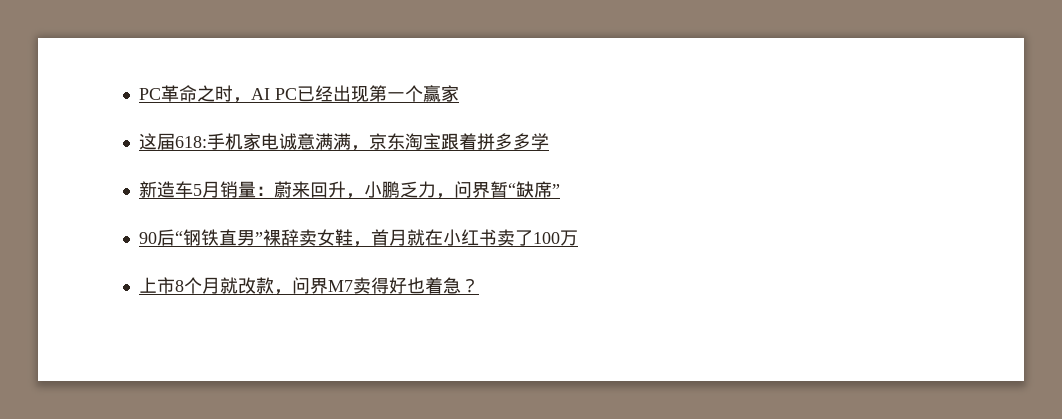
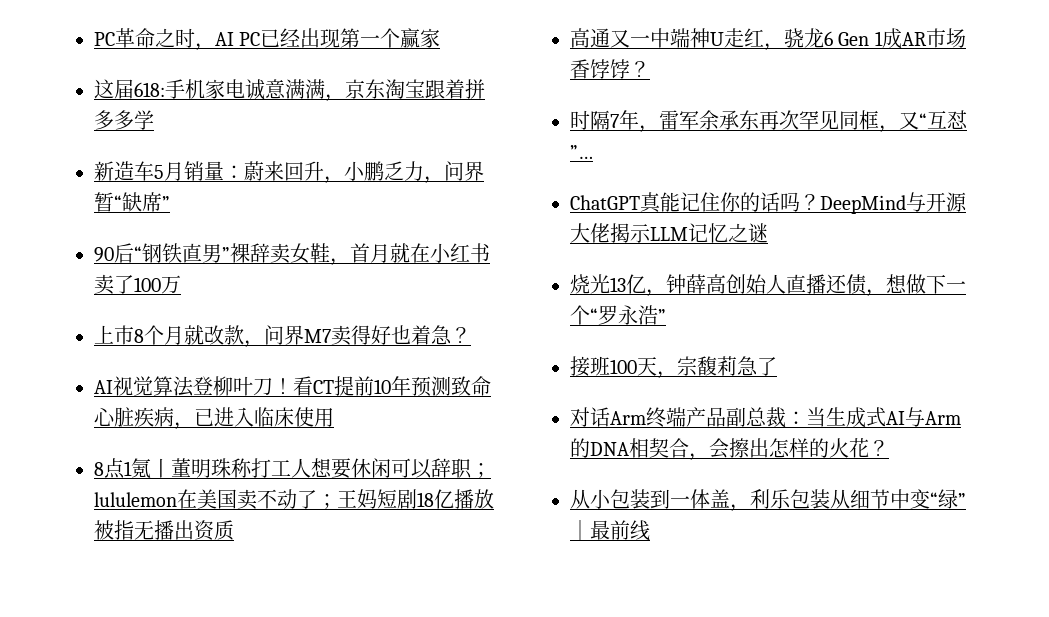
+ AI视觉算法登柳叶刀！看CT提前10年预测致命心脏疾病，已进入临床使用
+ 8点1氪丨董明珠称打工人想要休闲可以辞职；lululemon在美国卖不动了；王妈短剧18亿播放被指无播出资质
+ 高通又一中端神U走红，骁龙6 Gen 1成AR市场香饽饽？
+ 时隔7年，雷军余承东再次罕见同框，又“互怼”…
+ ChatGPT真能记住你的话吗？DeepMind与开源大佬揭示LLM记忆之谜
+ 烧光13亿，钟薛高创始人直播还债，想做下一个“罗永浩”
+ 接班100天，宗馥莉急了
+ 对话Arm终端产品副总裁：当生成式AI与Arm的DNA相契合，会擦出怎样的火花？
+ 从小包装到一体盖，利乐包装从细节中变“绿”｜最前线

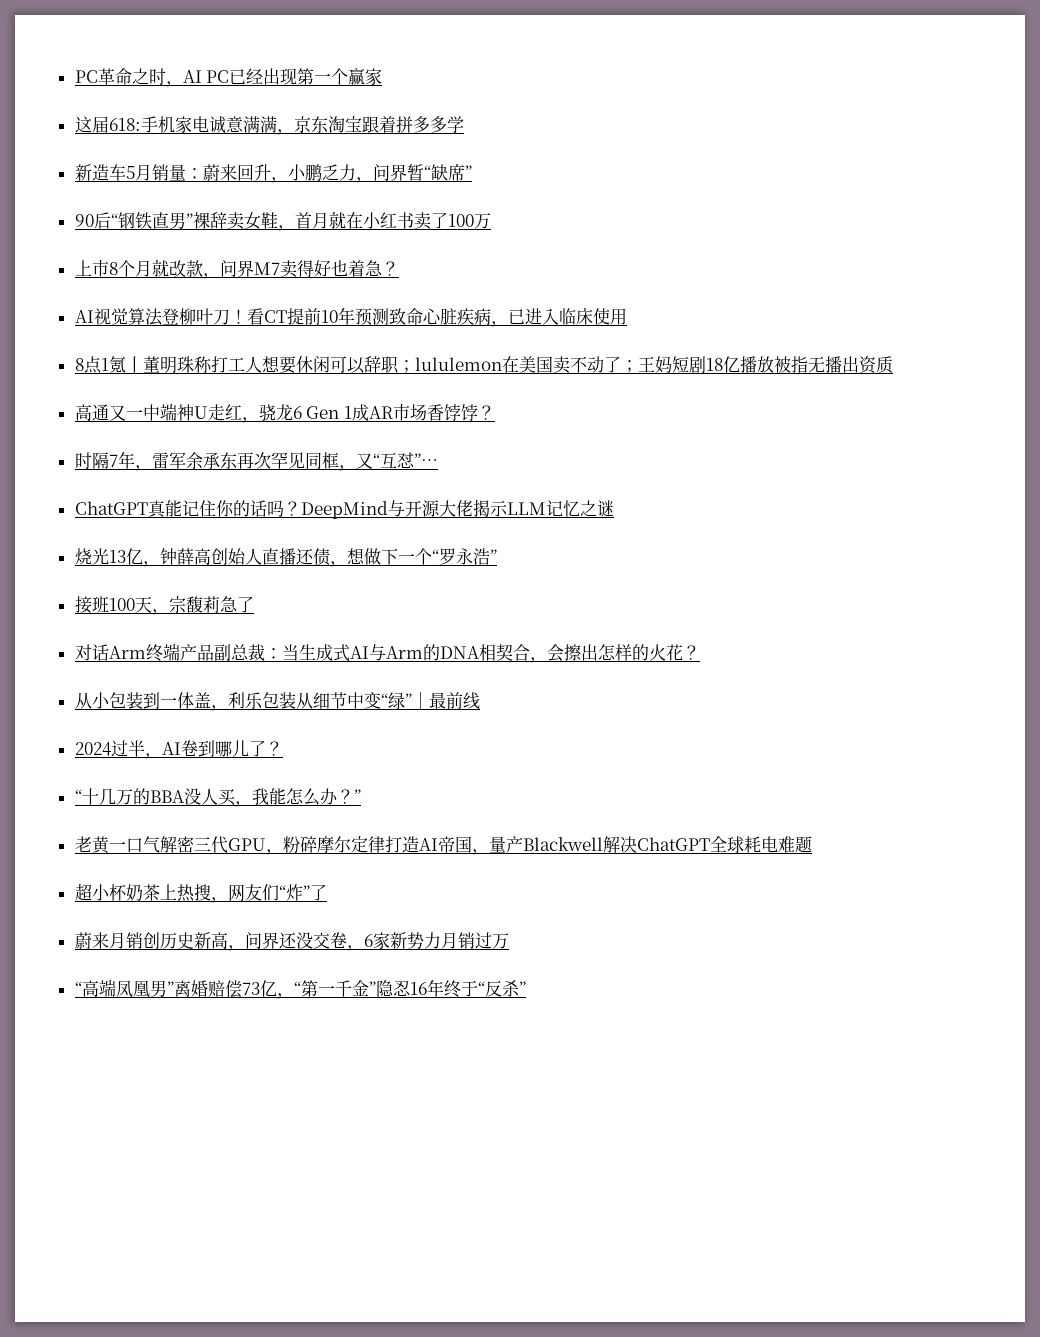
+ 2024过半，AI卷到哪儿了？
+ “十几万的BBA没人买，我能怎么办？”
+ 老黄一口气解密三代GPU，粉碎摩尔定律打造AI帝国，量产Blackwell解决ChatGPT全球耗电难题
+ 超小杯奶茶上热搜，网友们“炸”了
+ 蔚来月销创历史新高，问界还没交卷，6家新势力月销过万
+ “高端凤凰男”离婚赔偿73亿，“第一千金”隐忍16年终于“反杀”

